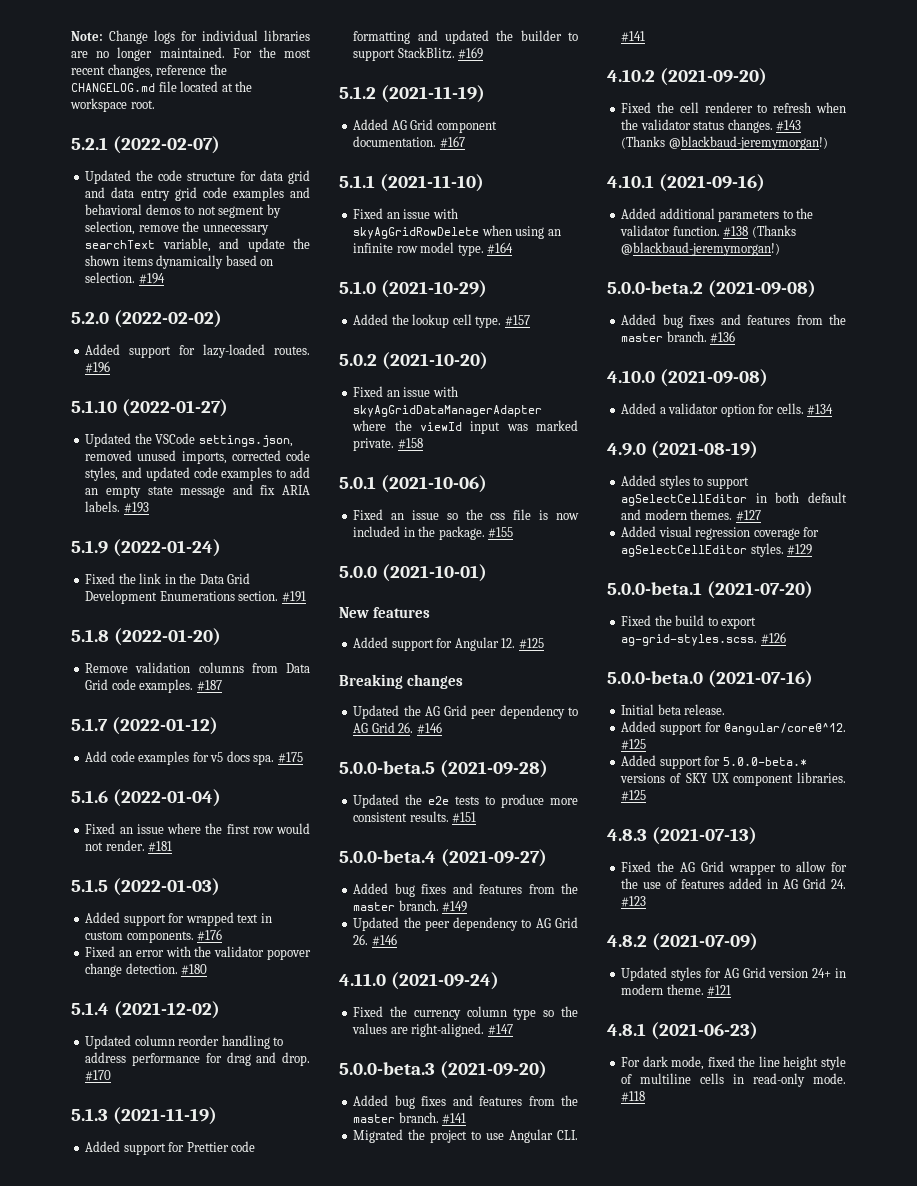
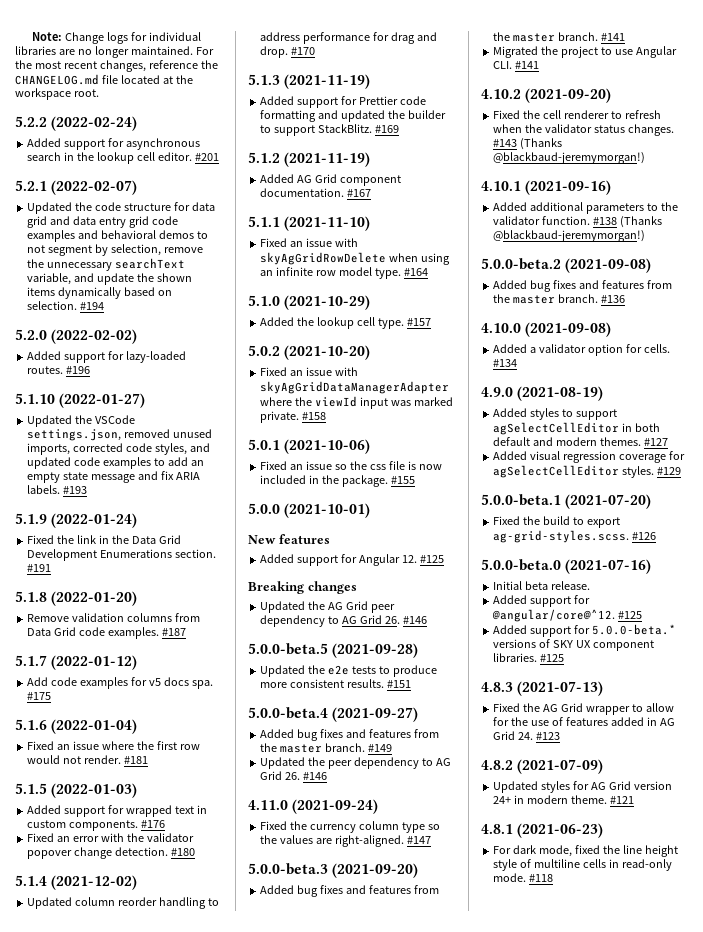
+ 5.2.2 (2022-02-24)
+ Added support for asynchronous search in the lookup cell editor. #201

